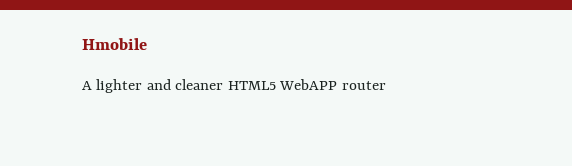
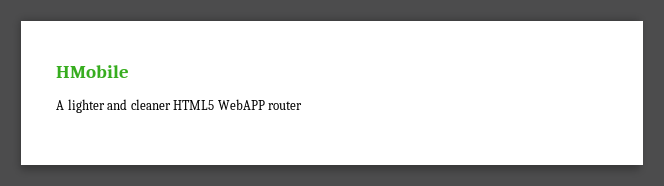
- Hmobile
+ HMobile

